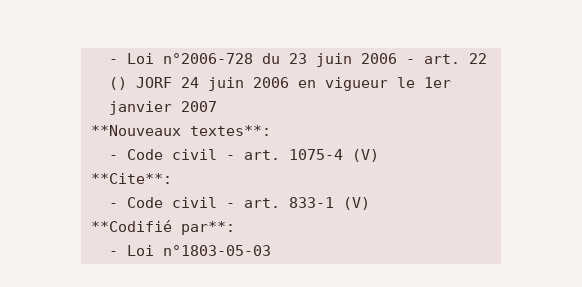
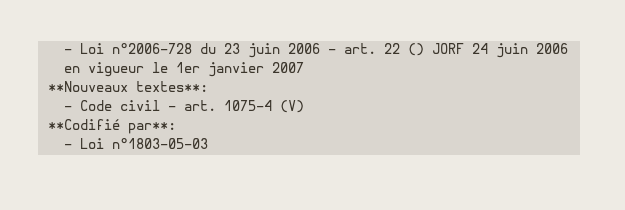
- **Cite**:
- - Code civil - art. 833-1 (V)

